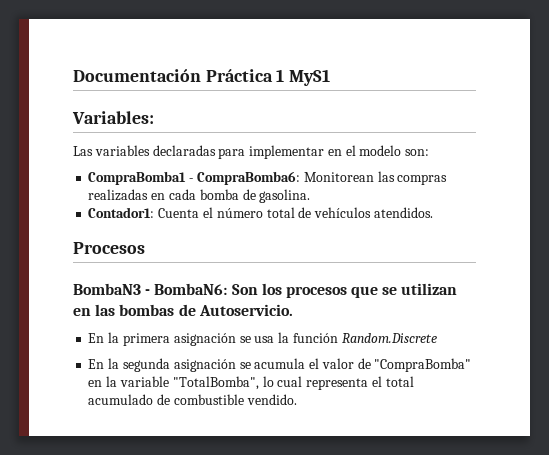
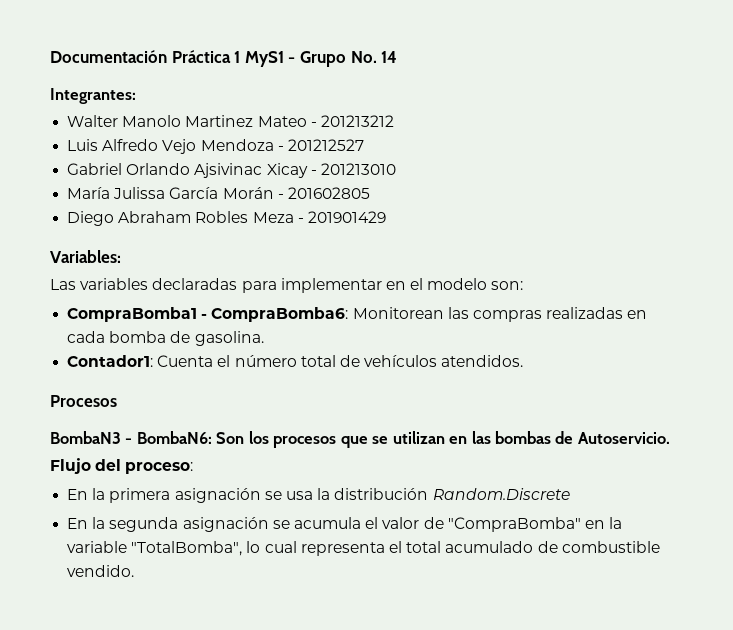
- Documentación Práctica 1 MyS1
+ Documentación Práctica 1 MyS1 - Grupo No. 14
+ Integrantes:
+ Walter Manolo Martinez Mateo - 201213212
+ Luis Alfredo Vejo Mendoza - 201212527
+ Gabriel Orlando Ajsivinac Xicay - 201213010
+ María Julissa García Morán - 201602805
+ Diego Abraham Robles Meza - 201901429
+ Flujo del proceso:
- En la primera asignación se usa la función Random.Discrete
+ En la primera asignación se usa la distribución Random.Discrete

